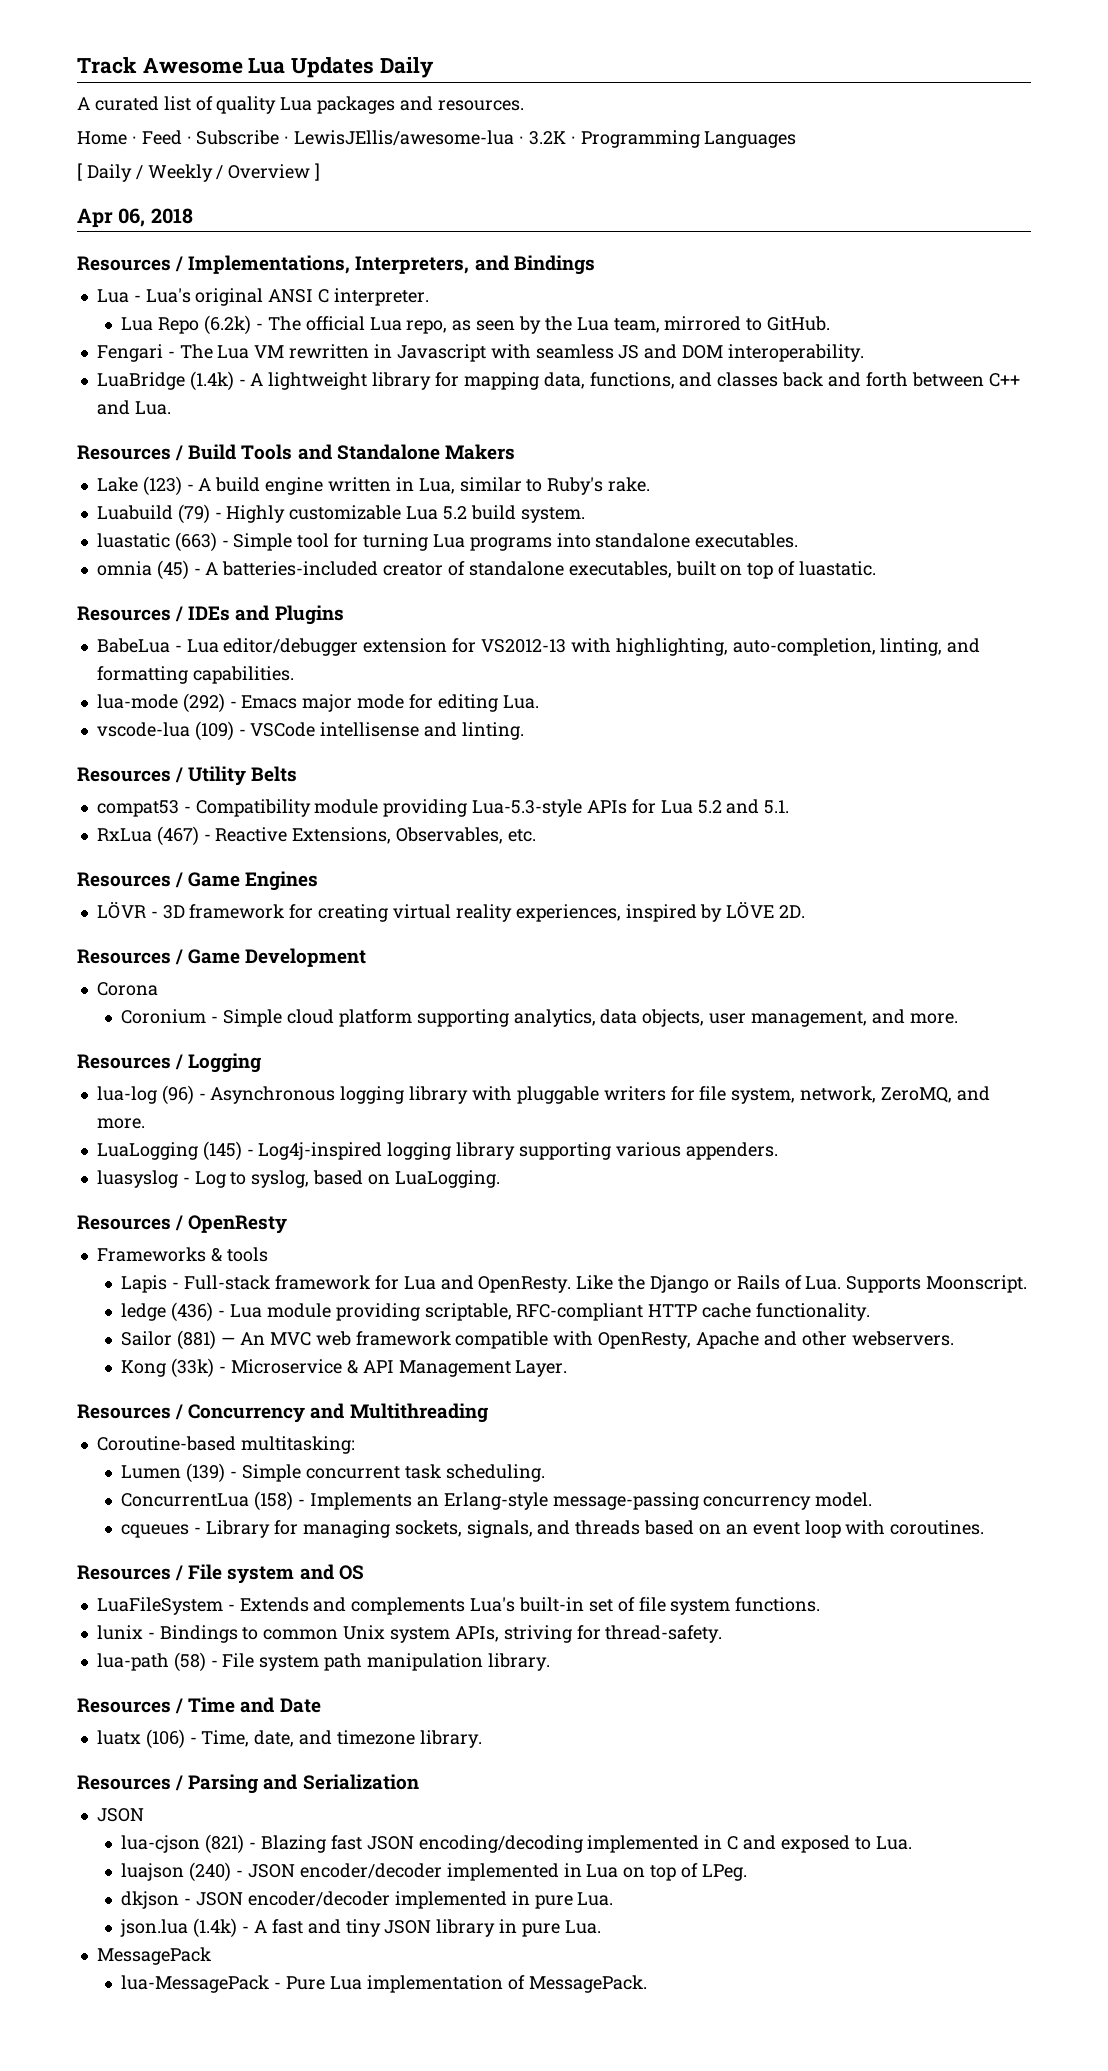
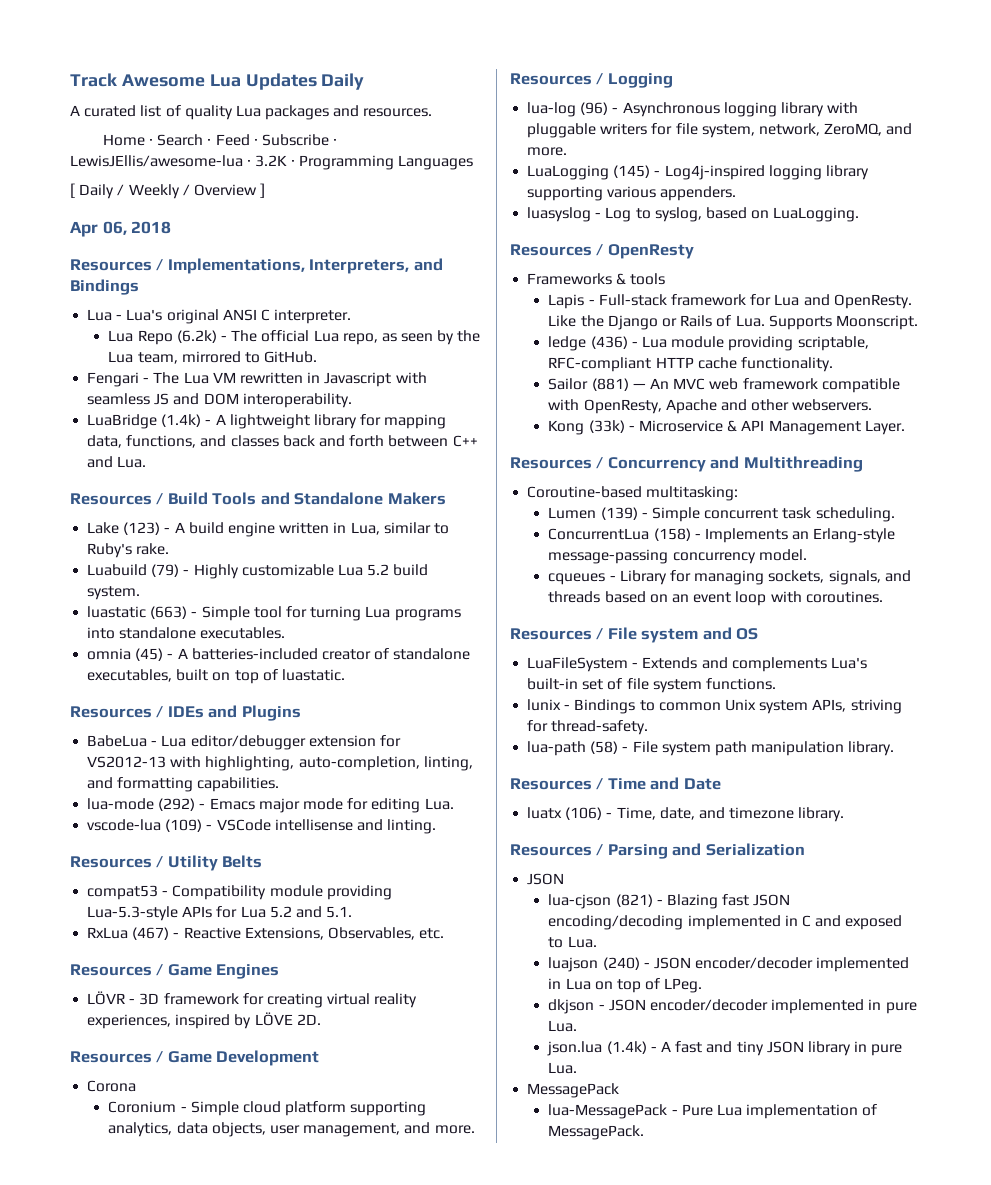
- Home · Feed · Subscribe · LewisJEllis/awesome-lua · 3.2K · Programming Languages
+ Home · Search · Feed · Subscribe · LewisJEllis/awesome-lua · 3.2K · Programming Languages

